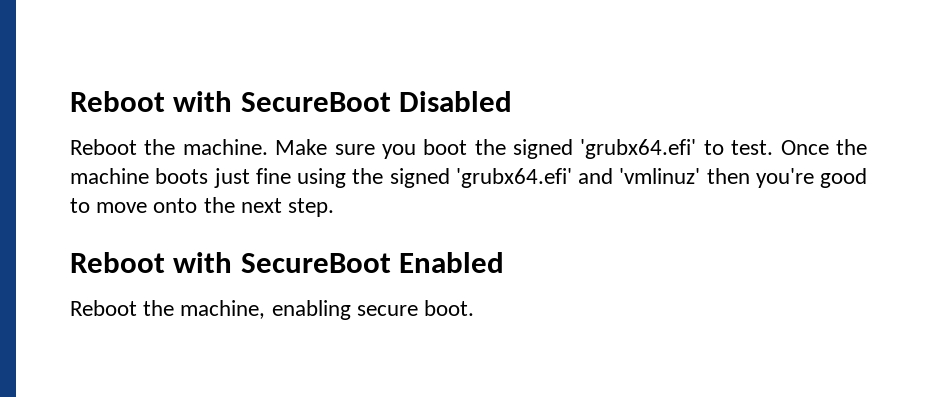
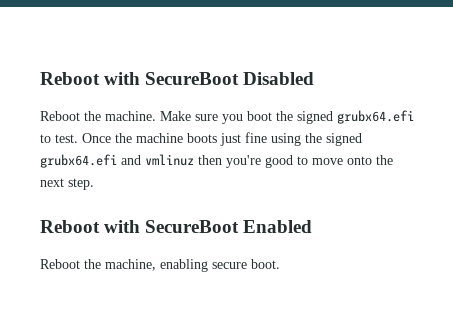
- Make sure you boot the signed 'grubx64.efi' to test.
+ Make sure you boot the signed grubx64.efi to test.
- Once the machine boots just fine using the signed 'grubx64.efi' and 'vmlinuz' then you're good to move onto the next step.
+ Once the machine boots just fine using the signed grubx64.efi and vmlinuz then you're good to move onto the next step.

